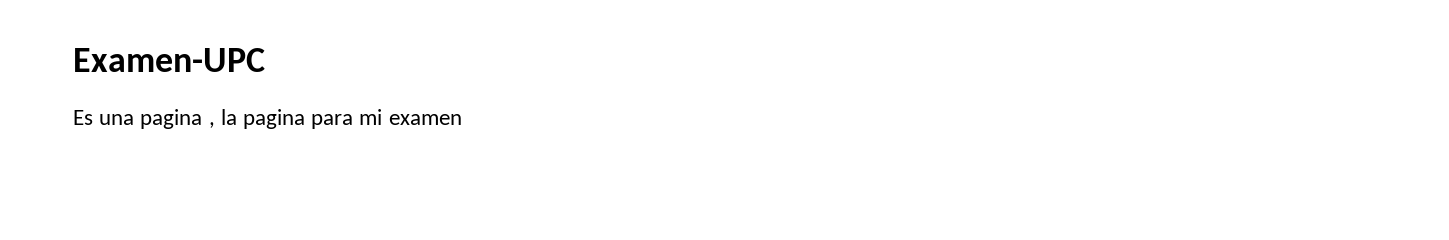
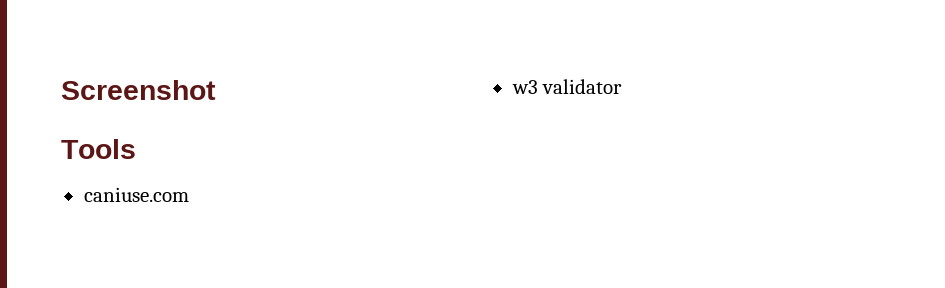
- Examen-UPC
- Es una pagina , la pagina para mi examen
+ Screenshot
+ Tools
+ caniuse.com
+ w3 validator

